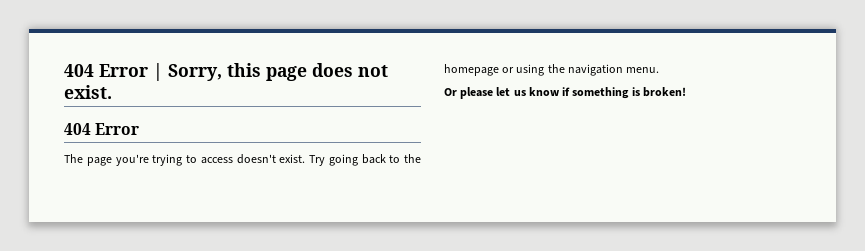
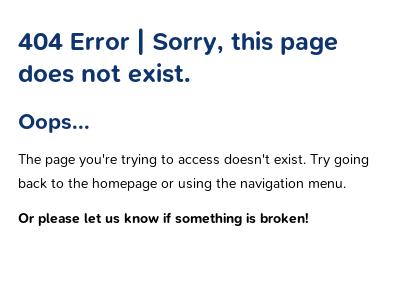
  404 Error | Sorry, this page does not exist.
- 404 Error
+ Oops...

